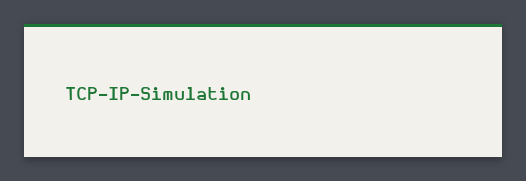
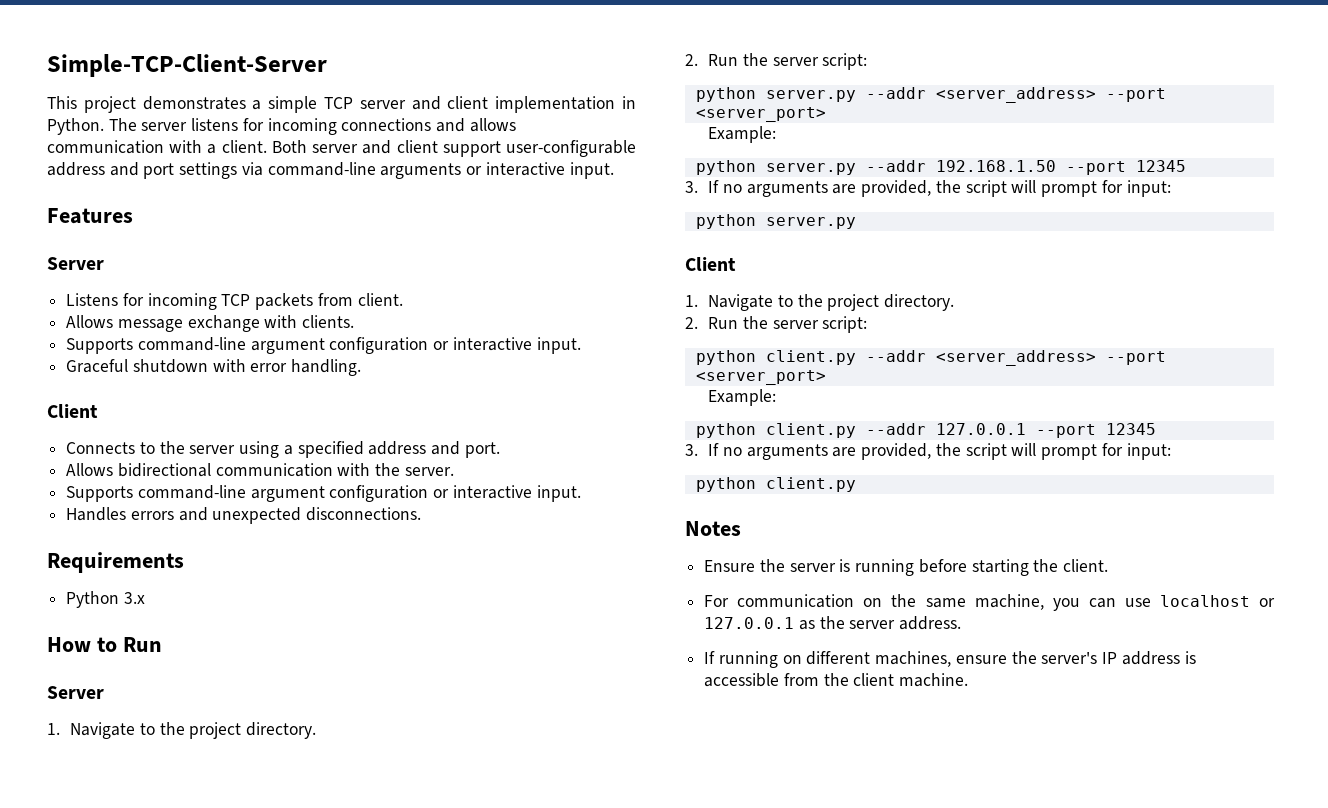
- TCP-IP-Simulation
+ Simple-TCP-Client-Server
+ This project demonstrates a simple TCP server and client implementation in Python. The server listens for incoming connections and allows communication with a client. Both server and client support user-configurable address and port settings via command-line arguments or interactive input.
+ Features
+ Server
+ Listens for incoming TCP packets from client.
+ Allows message exchange with clients.
+ Supports command-line argument configuration or interactive input.
+ Graceful shutdown with error handling.
+ Client
+ Connects to the server using a specified address and port.
+ Allows bidirectional communication with the server.
+ Supports command-line argument configuration or interactive input.
+ Handles errors and unexpected disconnections.
+ Requirements
+ Python 3.x
+ How to Run
+ Server
+ 1. Navigate to the project directory.
+ 2. Run the server script:
+ python server.py --addr <server_address> --port <server_port>
+ Example:
+ python server.py --addr 192.168.1.50 --port 12345
+ 3. If no arguments are provided, the script will prompt for input:
+ python server.py
+ Client
+ 1. Navigate to the project directory.
+ 2. Run the server script:
+ python client.py --addr <server_address> --port <server_port>
+ Example:
+ python client.py --addr 127.0.0.1 --port 12345
+ 3. If no arguments are provided, the script will prompt for input:
+ python client.py
+ Notes
+ Ensure the server is running before starting the client.
+ For communication on the same machine, you can use localhost or 127.0.0.1 as the server address.
+ If running on different machines, ensure the server's IP address is accessible from the client machine.

